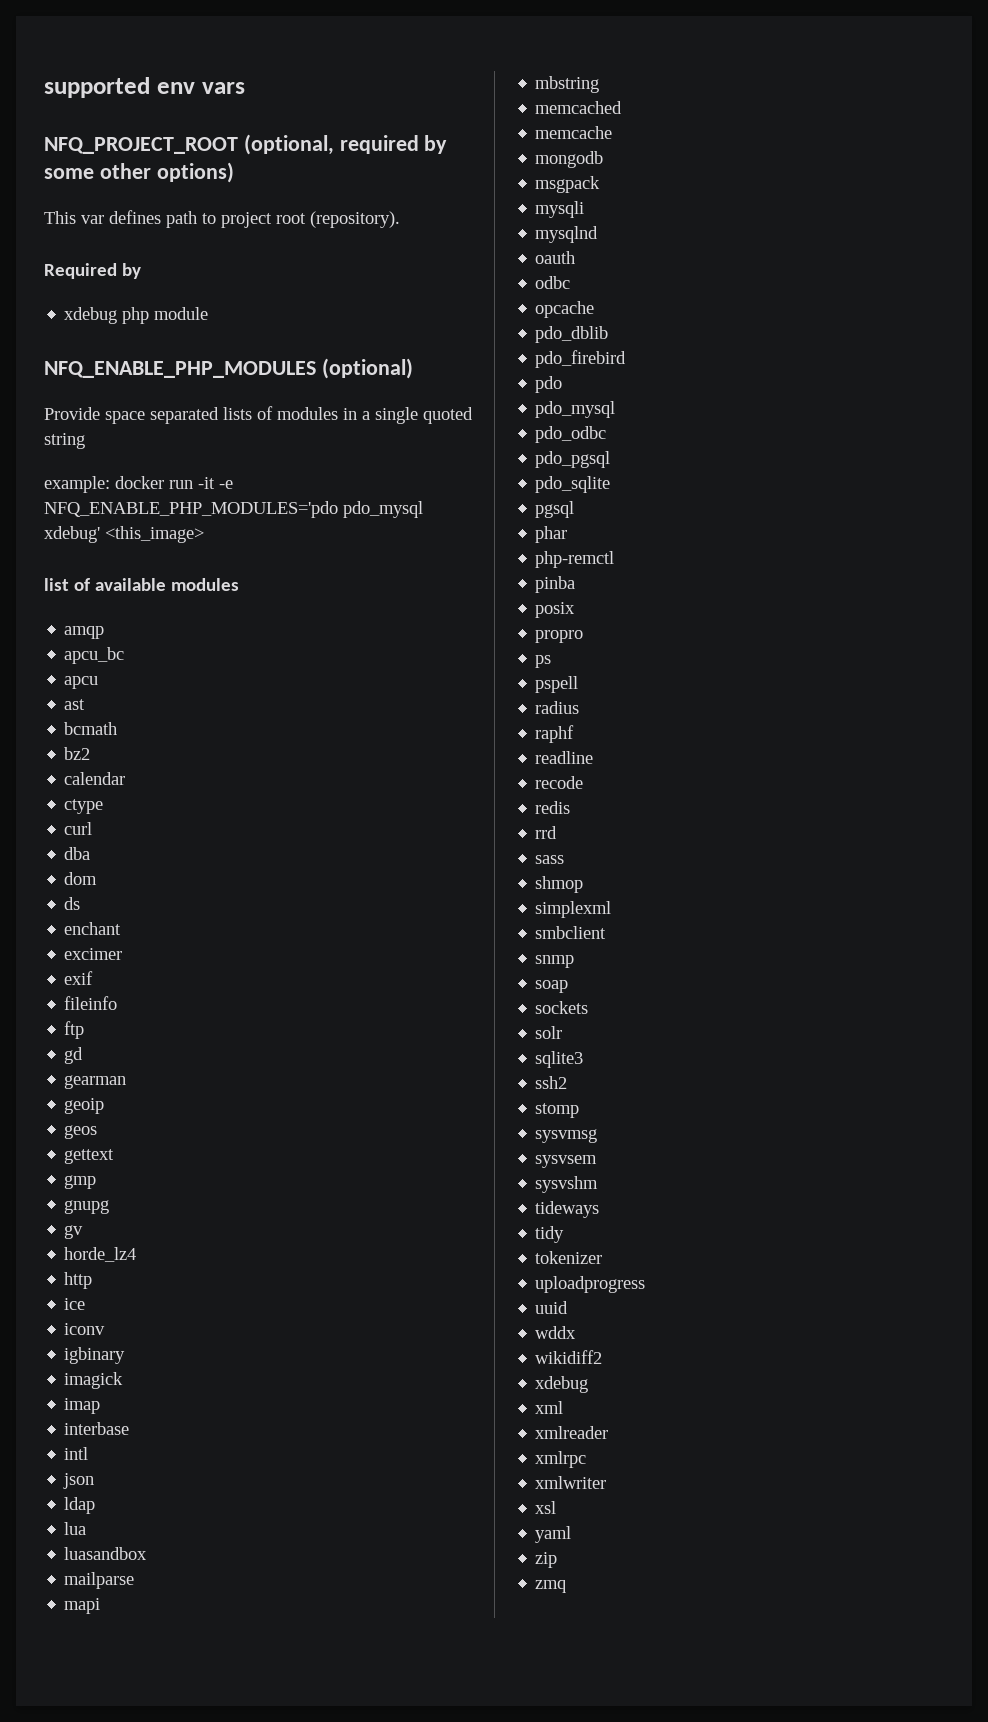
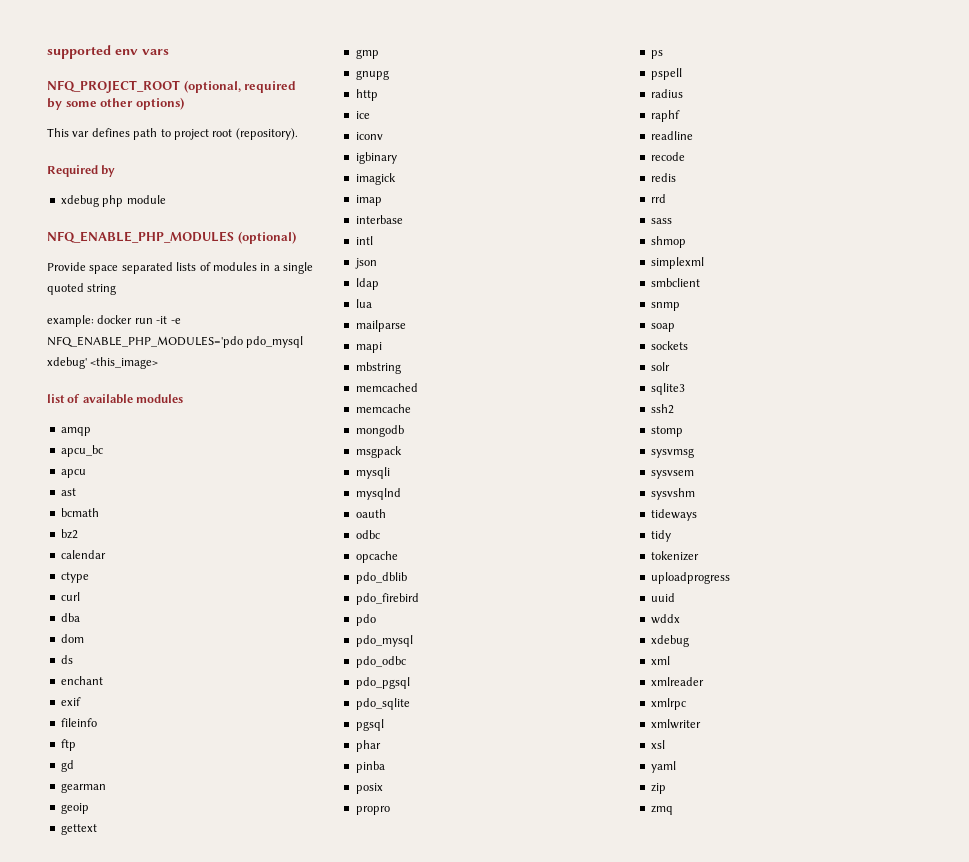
- excimer
- geos
- gv
- horde_lz4
- luasandbox
- php-remctl
- wikidiff2

